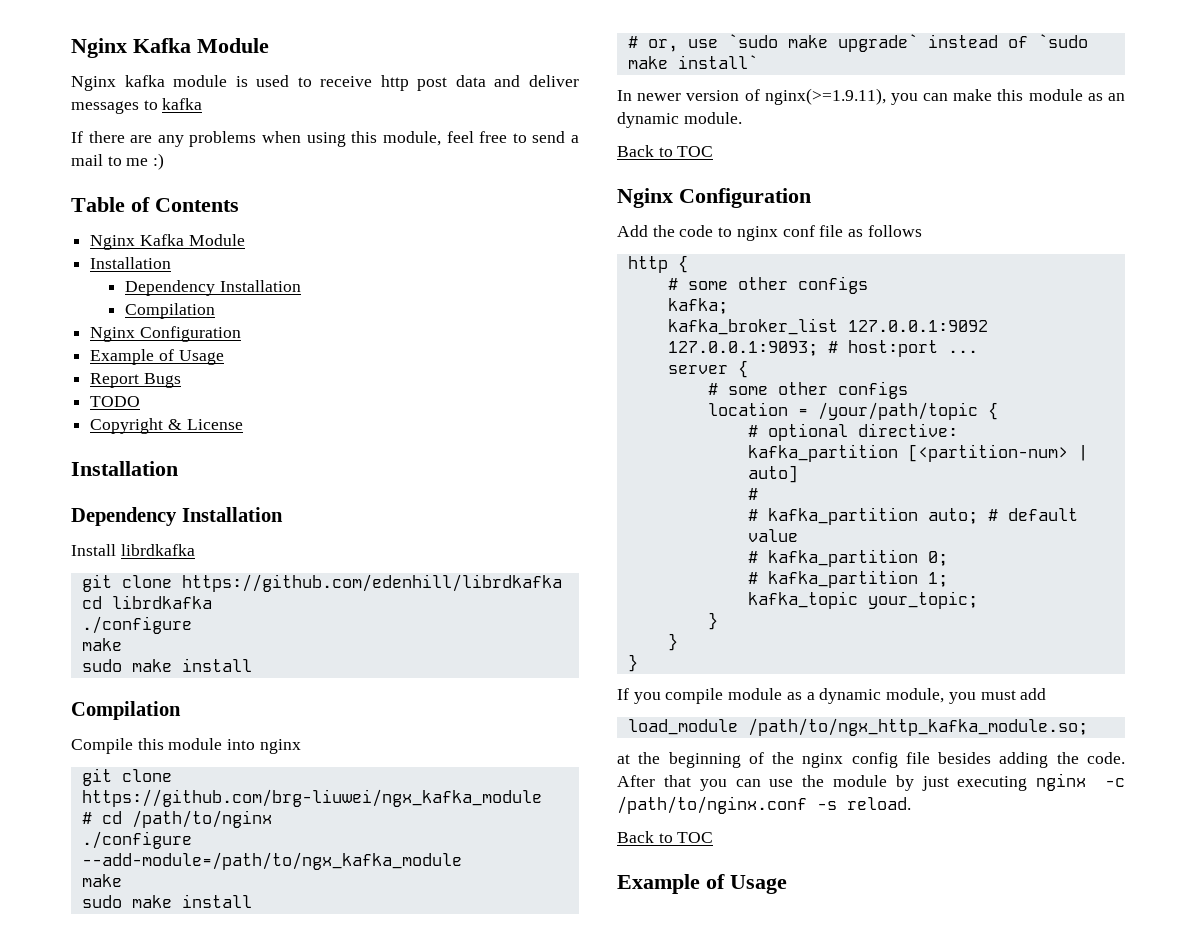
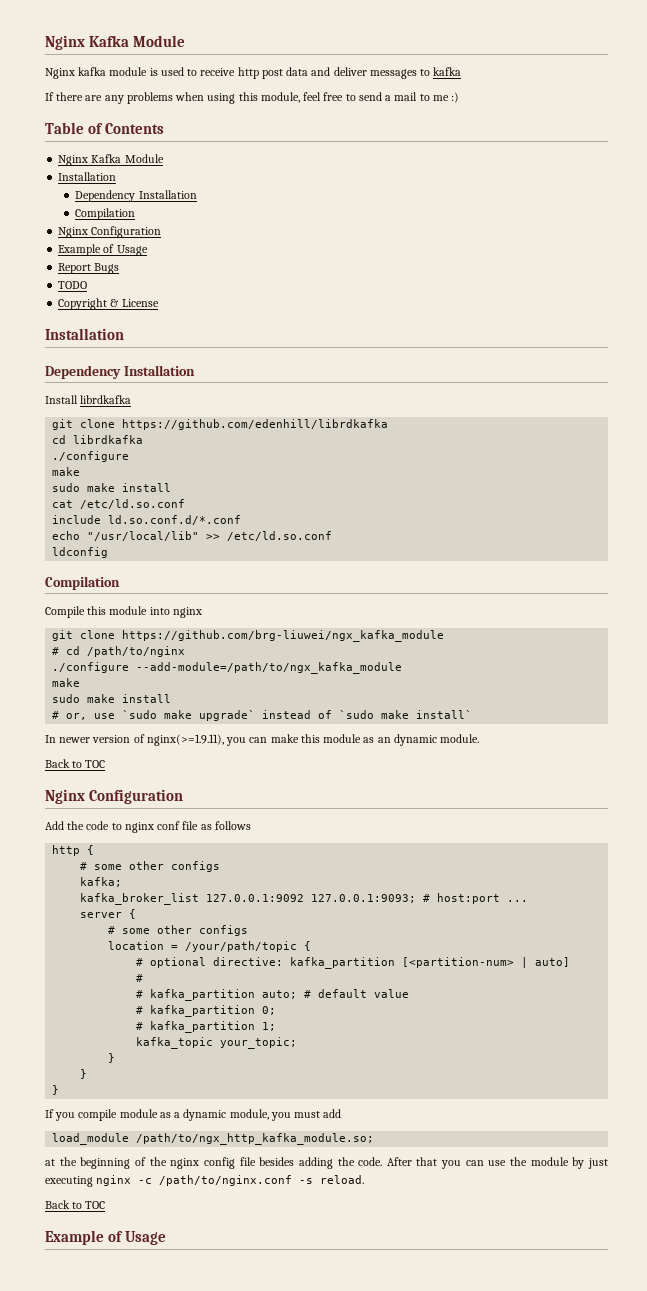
+ cat /etc/ld.so.conf
+ include ld.so.conf.d/*.conf
+ echo "/usr/local/lib" >> /etc/ld.so.conf
+ ldconfig

